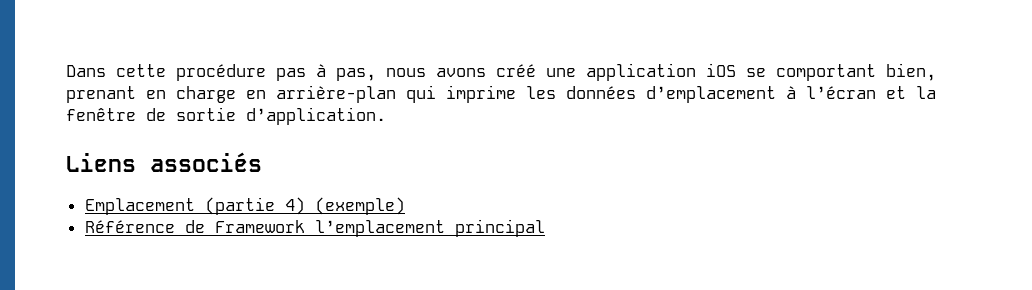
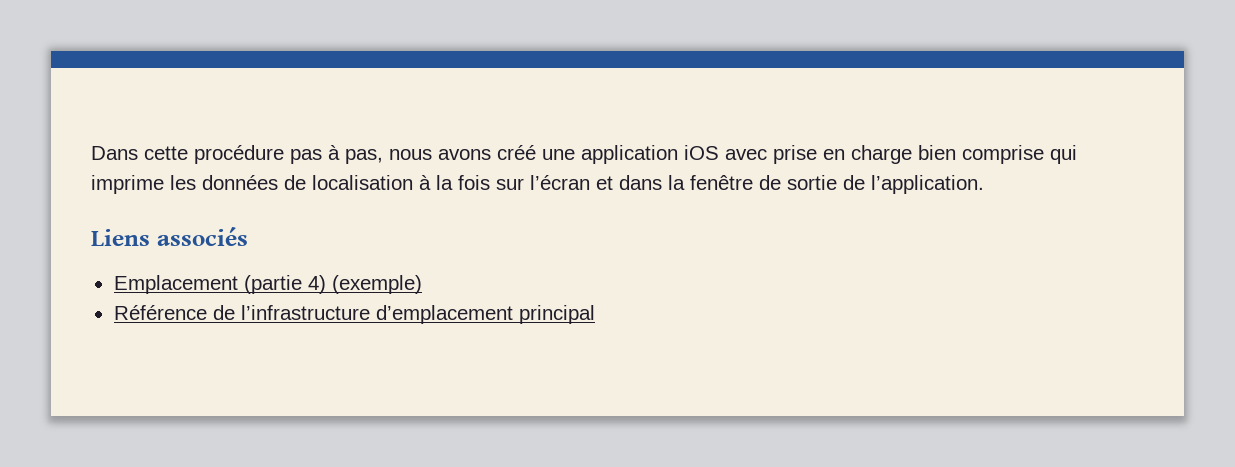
- Dans cette procédure pas à pas, nous avons créé une application iOS se comportant bien, prenant en charge en arrière-plan qui imprime les données d’emplacement à l’écran et la fenêtre de sortie d’application.
+ Dans cette procédure pas à pas, nous avons créé une application iOS avec prise en charge bien comprise qui imprime les données de localisation à la fois sur l’écran et dans la fenêtre de sortie de l’application.
- Référence de Framework l’emplacement principal
+ Référence de l’infrastructure d’emplacement principal

